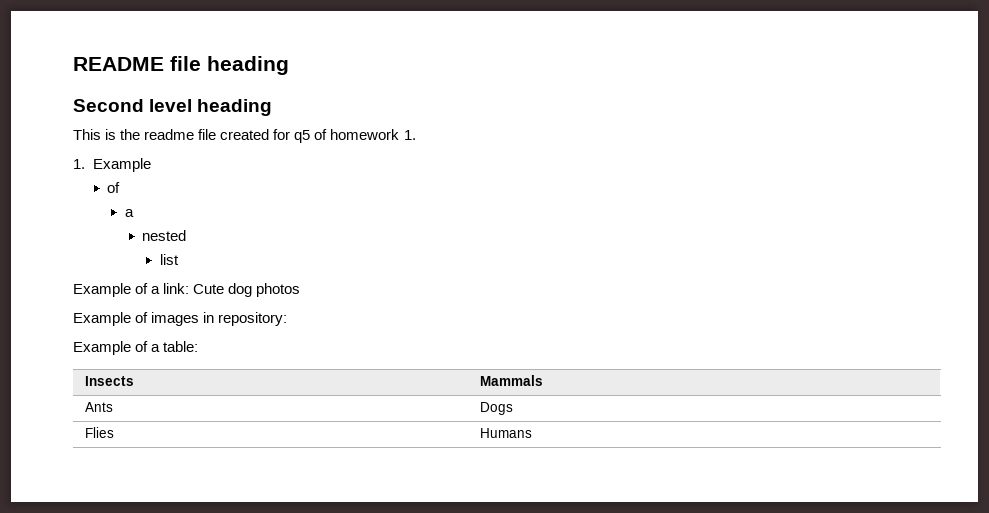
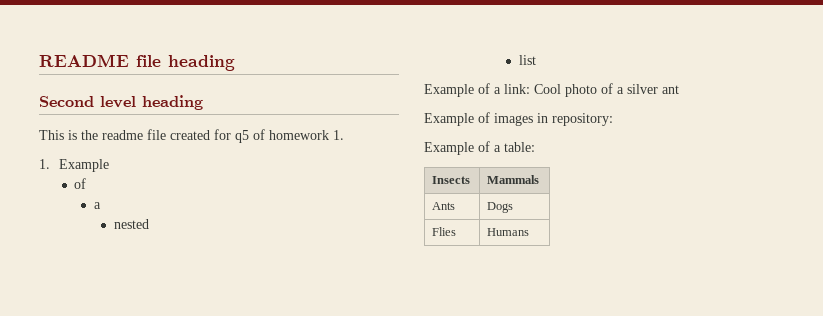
- Example of a link: Cute dog photos
+ Example of a link: Cool photo of a silver ant

